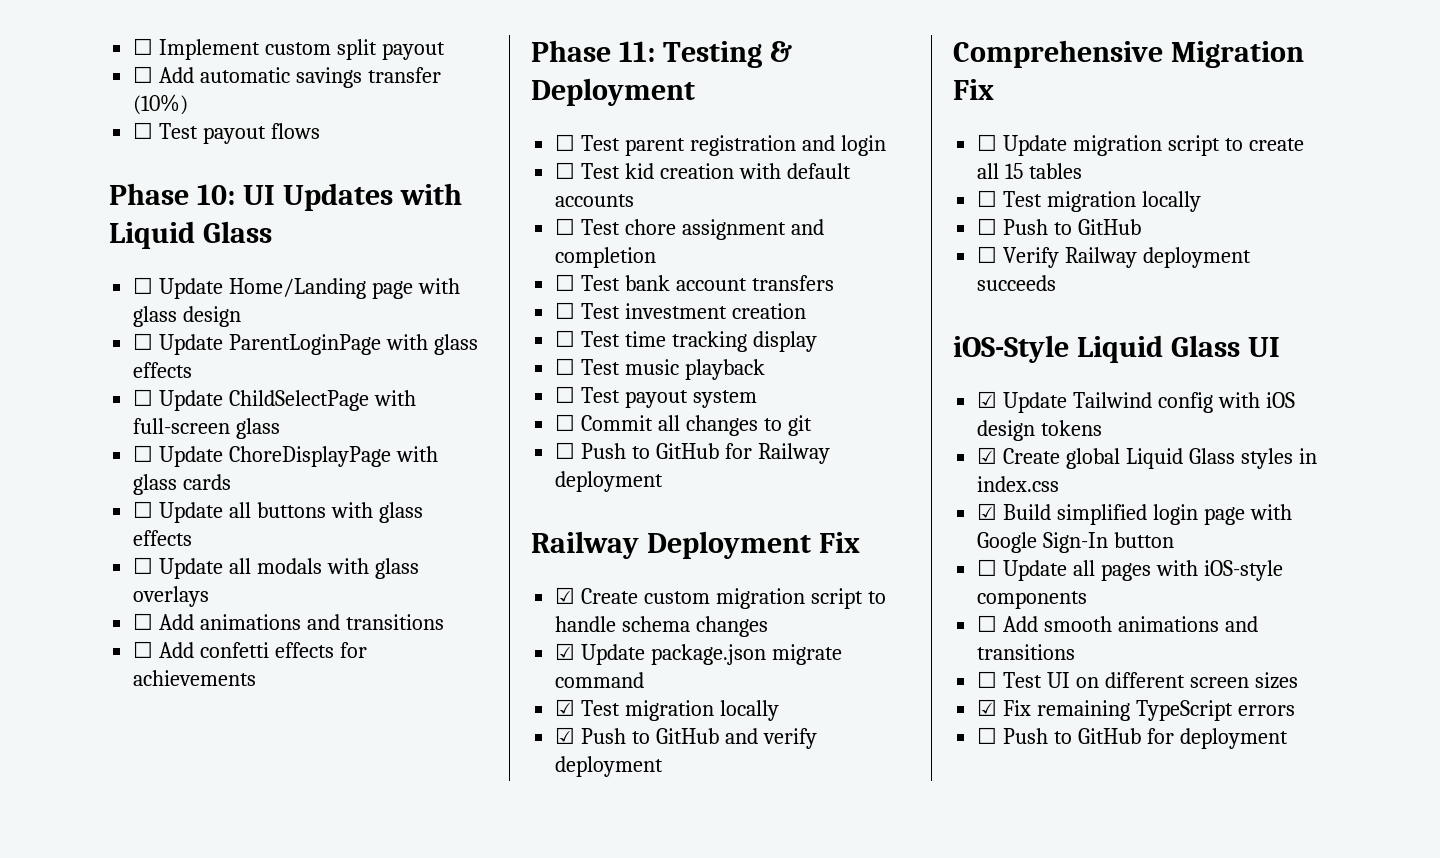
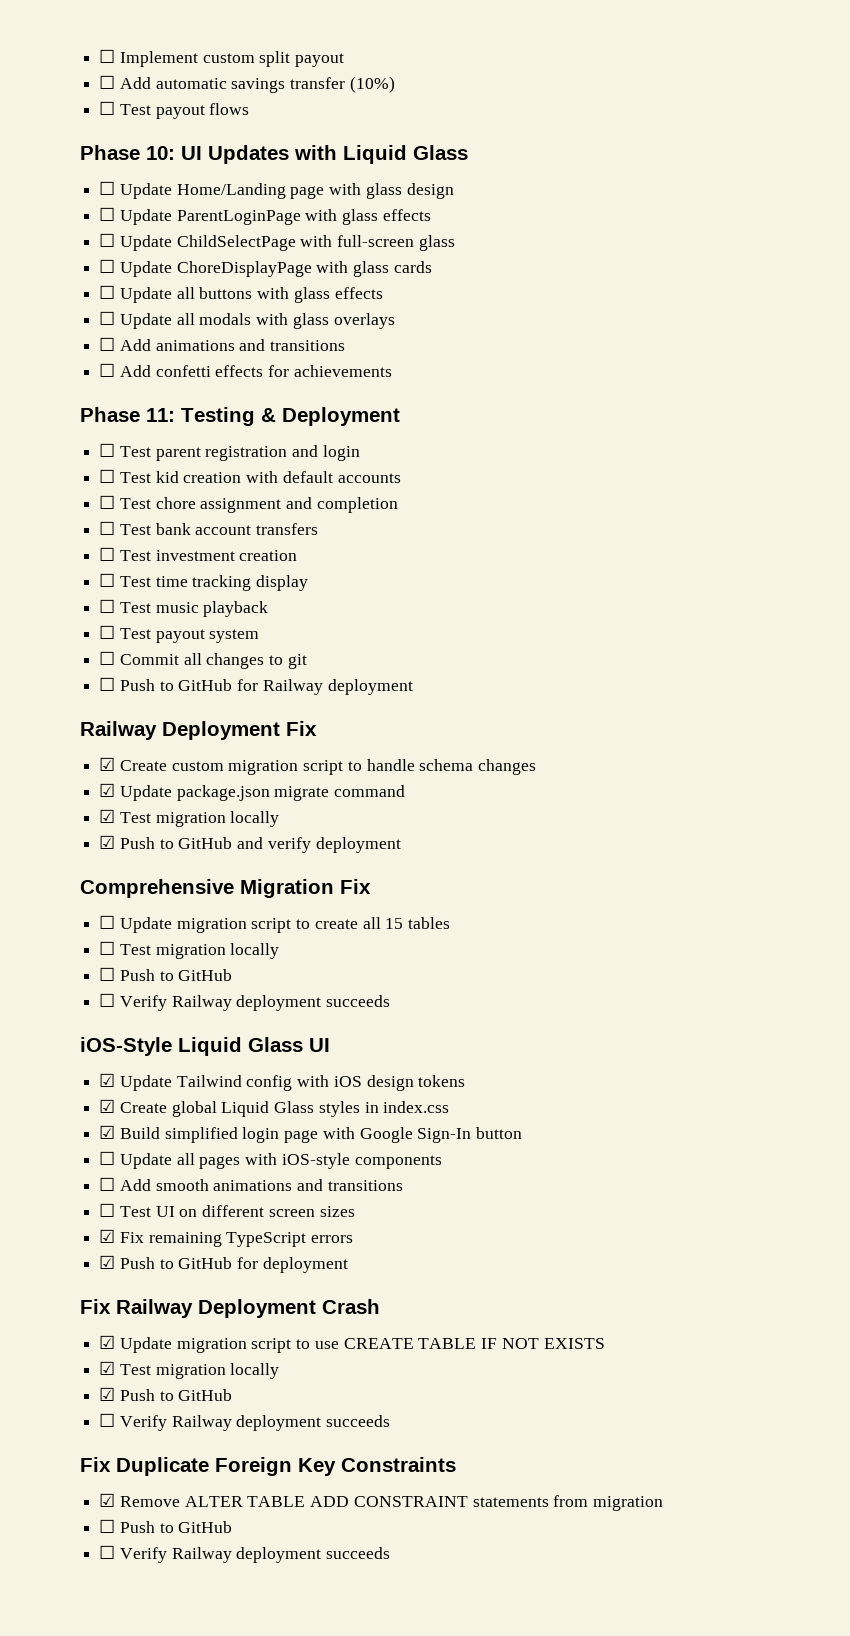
- ☐ Push to GitHub for deployment
+ ☑ Push to GitHub for deployment
+ Fix Railway Deployment Crash
+ ☑ Update migration script to use CREATE TABLE IF NOT EXISTS
+ ☑ Test migration locally
+ ☑ Push to GitHub
+ ☐ Verify Railway deployment succeeds
+ Fix Duplicate Foreign Key Constraints
+ ☑ Remove ALTER TABLE ADD CONSTRAINT statements from migration
+ ☐ Push to GitHub
+ ☐ Verify Railway deployment succeeds

